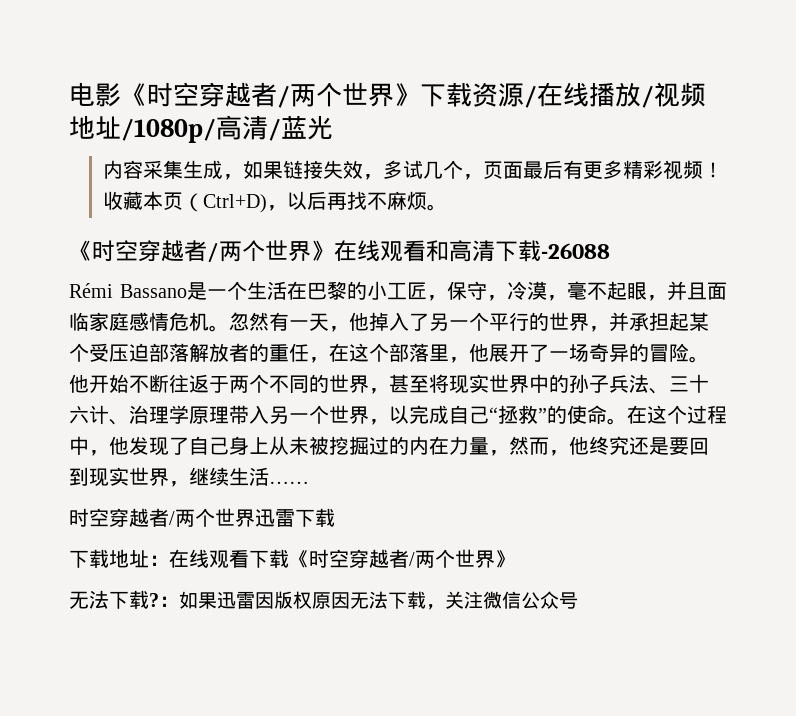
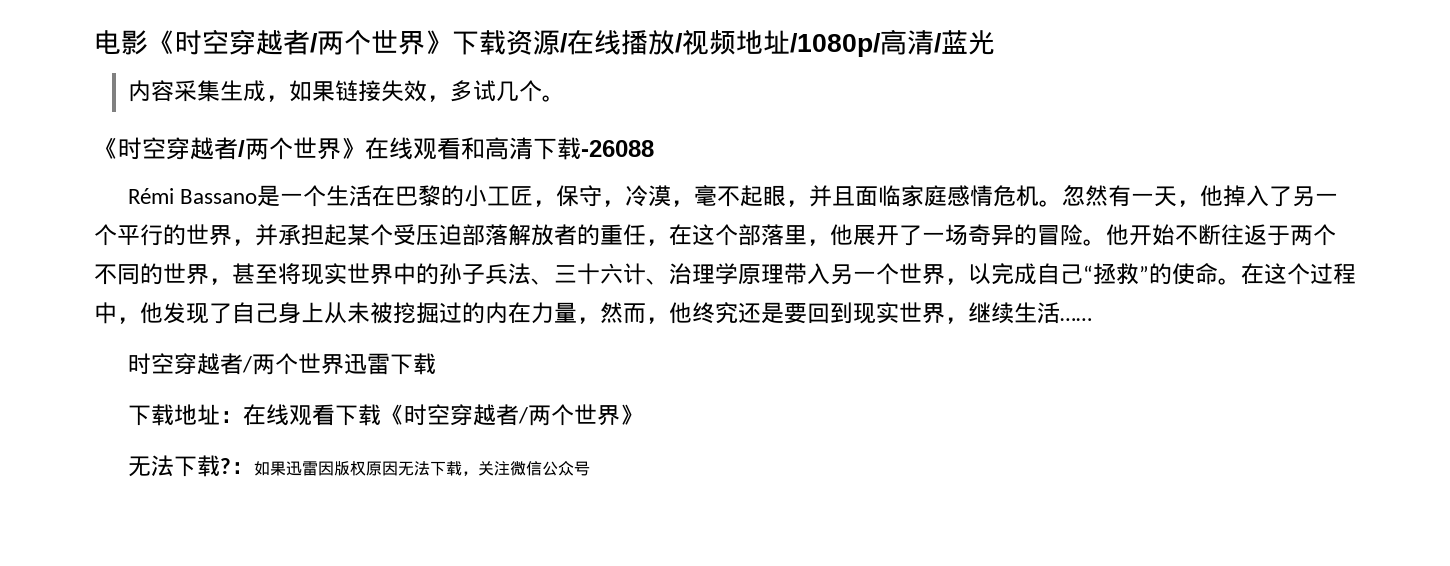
- 内容采集生成，如果链接失效，多试几个，页面最后有更多精彩视频！收藏本页（Ctrl+D)，以后再找不麻烦。
+ 内容采集生成，如果链接失效，多试几个。

